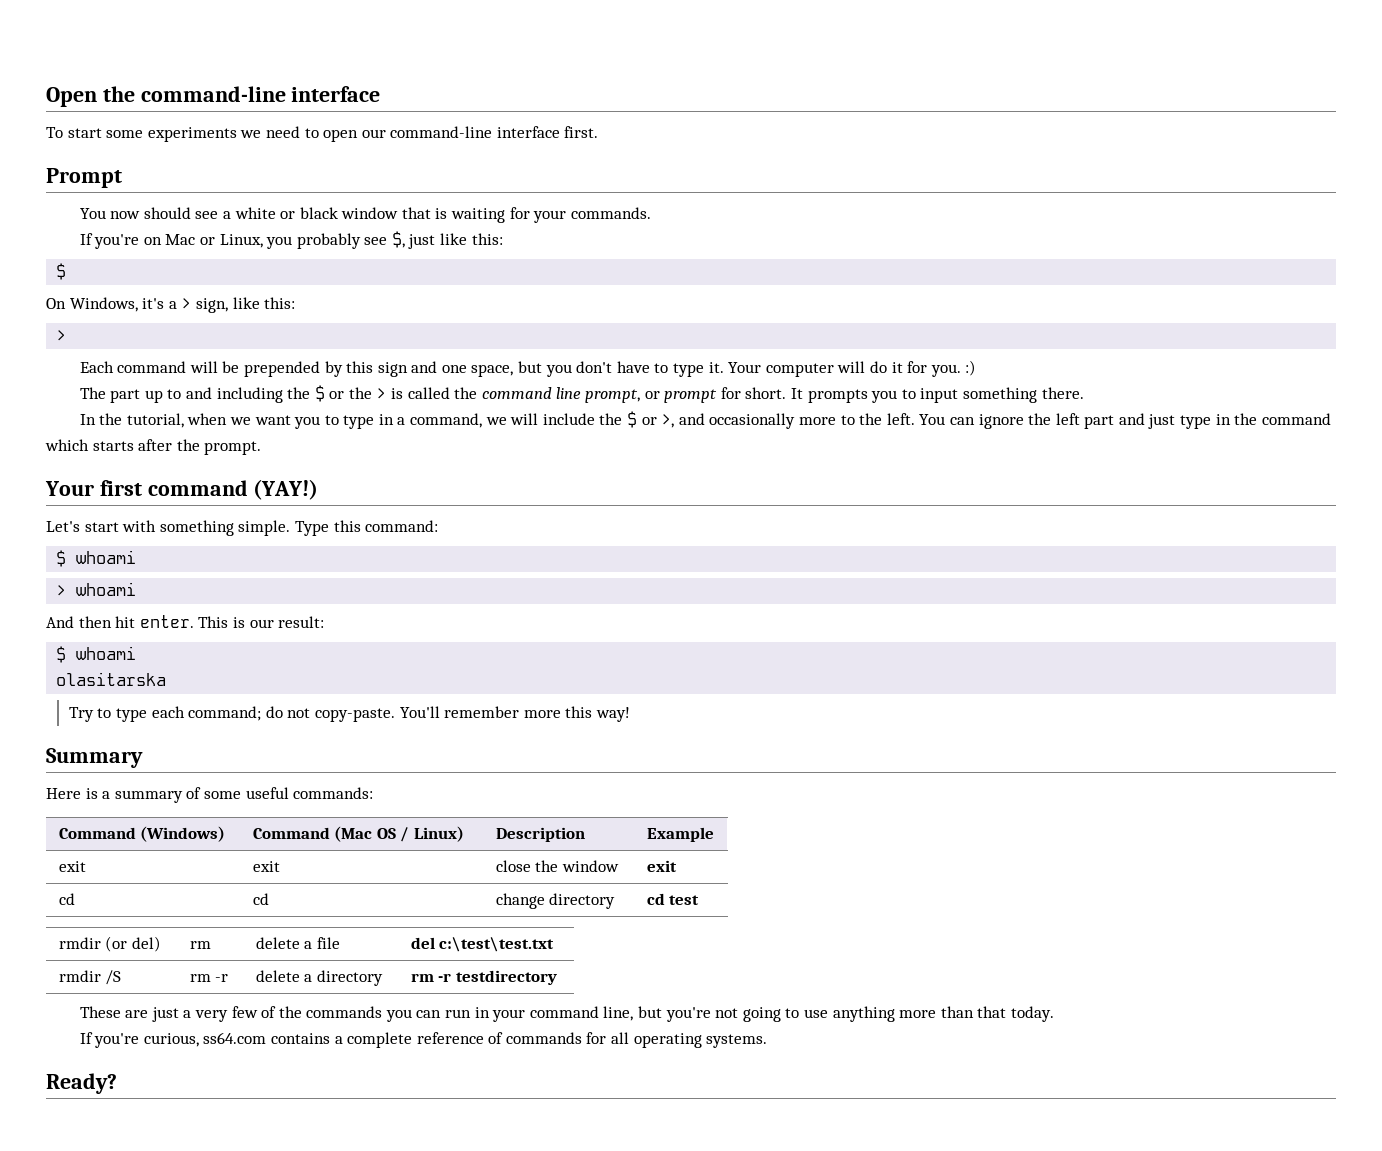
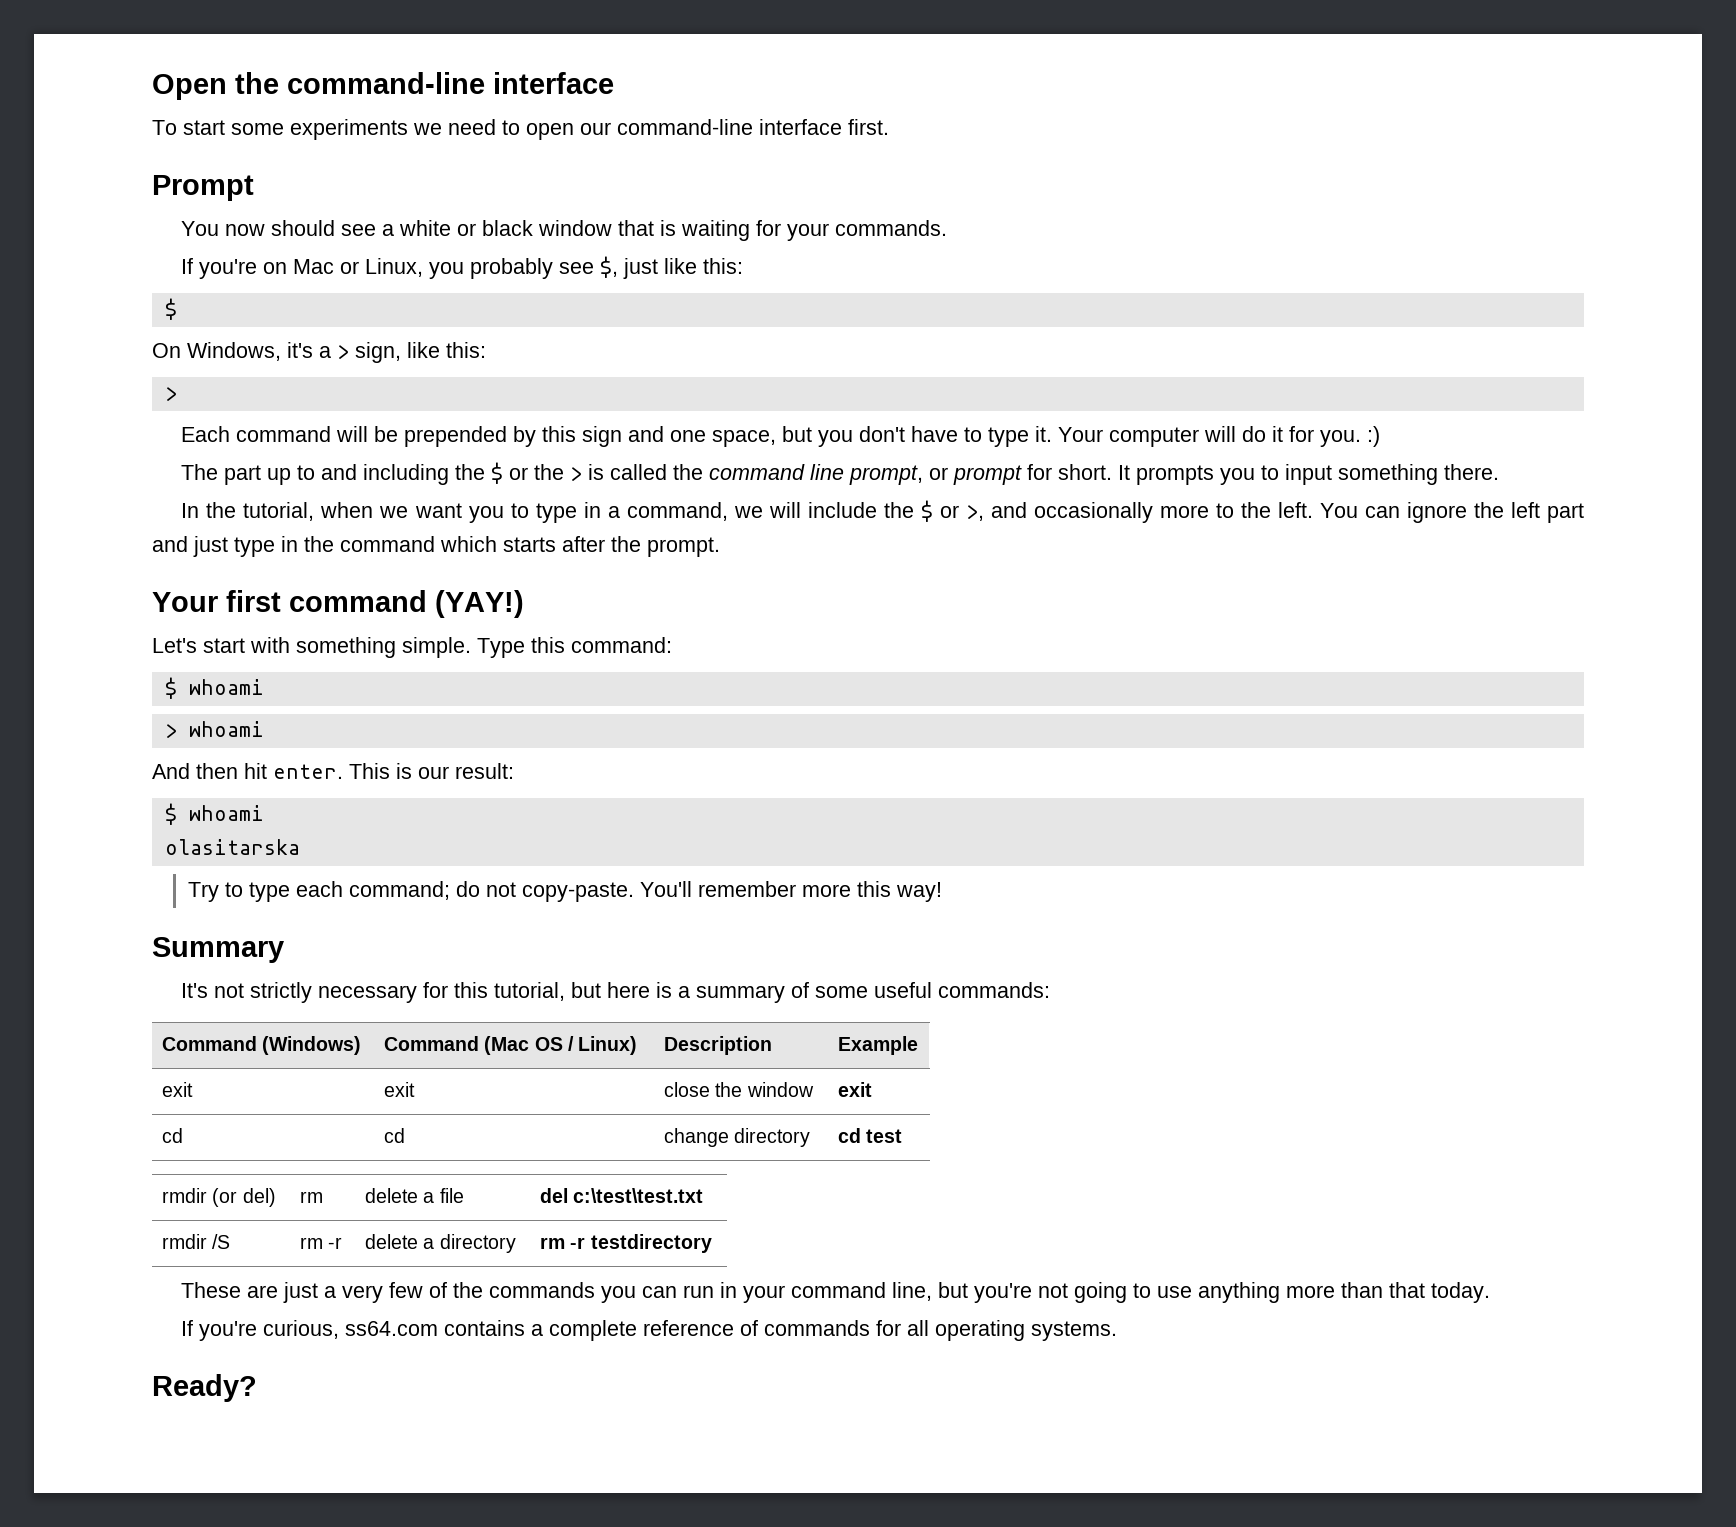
- Here is a summary of some useful commands:
+ It's not strictly necessary for this tutorial, but here is a summary of some useful commands:

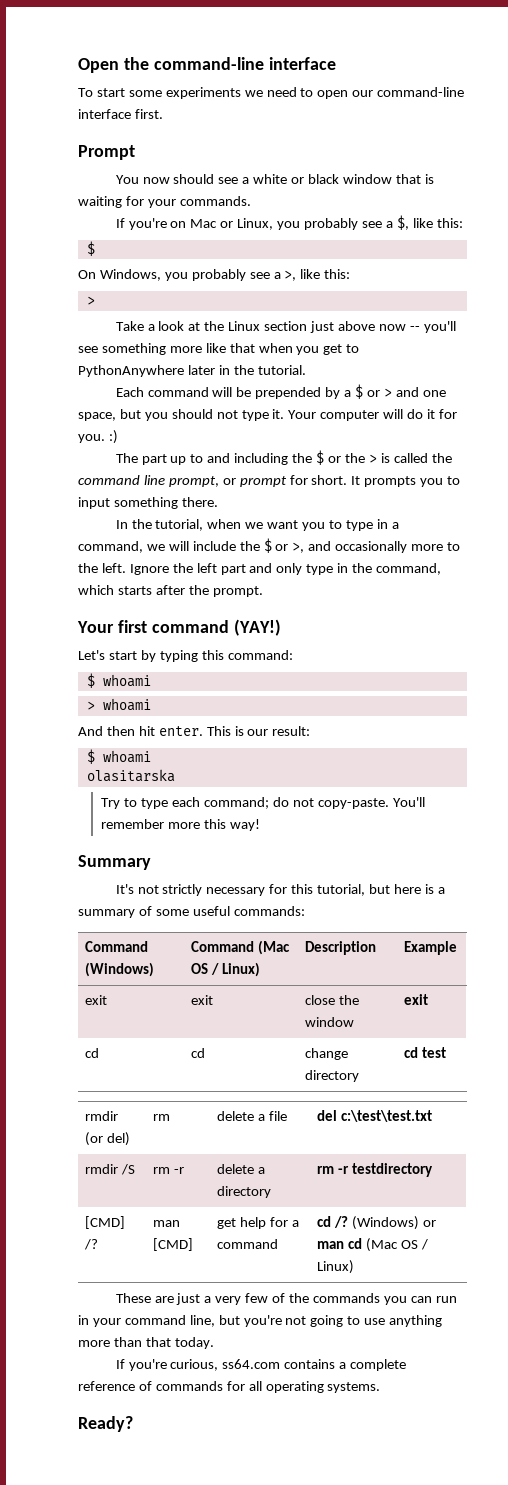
- If you're on Mac or Linux, you probably see $, just like this:
+ If you're on Mac or Linux, you probably see a $, like this:
- On Windows, it's a > sign, like this:
+ On Windows, you probably see a >, like this:
  >
+ Take a look at the Linux section just above now -- you'll see something more like that when you get to PythonAnywhere later in the tutorial.
- Each command will be prepended by this sign and one space, but you don't have to type it.
+ Each command will be prepended by a $ or > and one space, but you should not type it.
- You can ignore the left part and just type in the command which starts after the prompt.
+ Ignore the left part and only type in the command, which starts after the prompt.
- Let's start with something simple. Type this command:
+ Let's start by typing this command:
+ [CMD] /? | man [CMD] | get help for a command | cd /? (Windows) or man cd (Mac OS / Linux)

